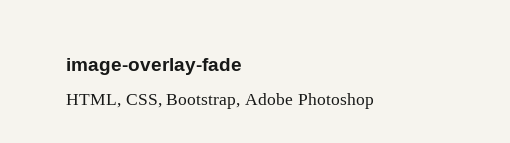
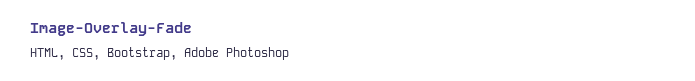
- image-overlay-fade
+ Image-Overlay-Fade

